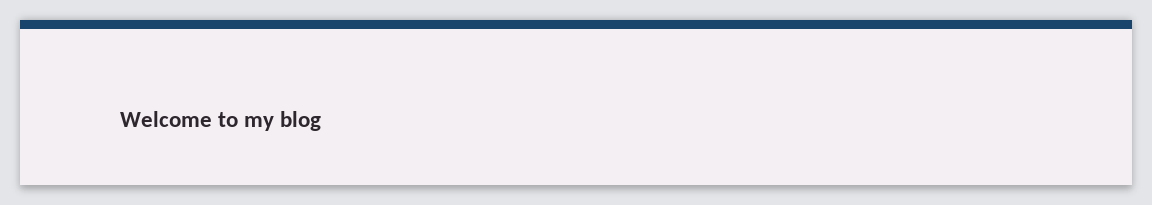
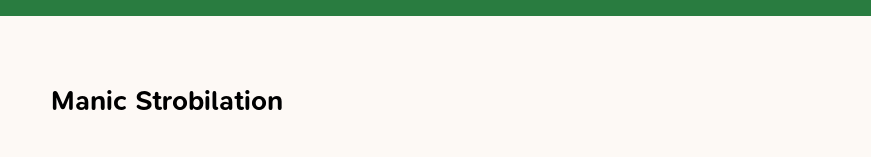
- Welcome to my blog
+ Manic Strobilation

